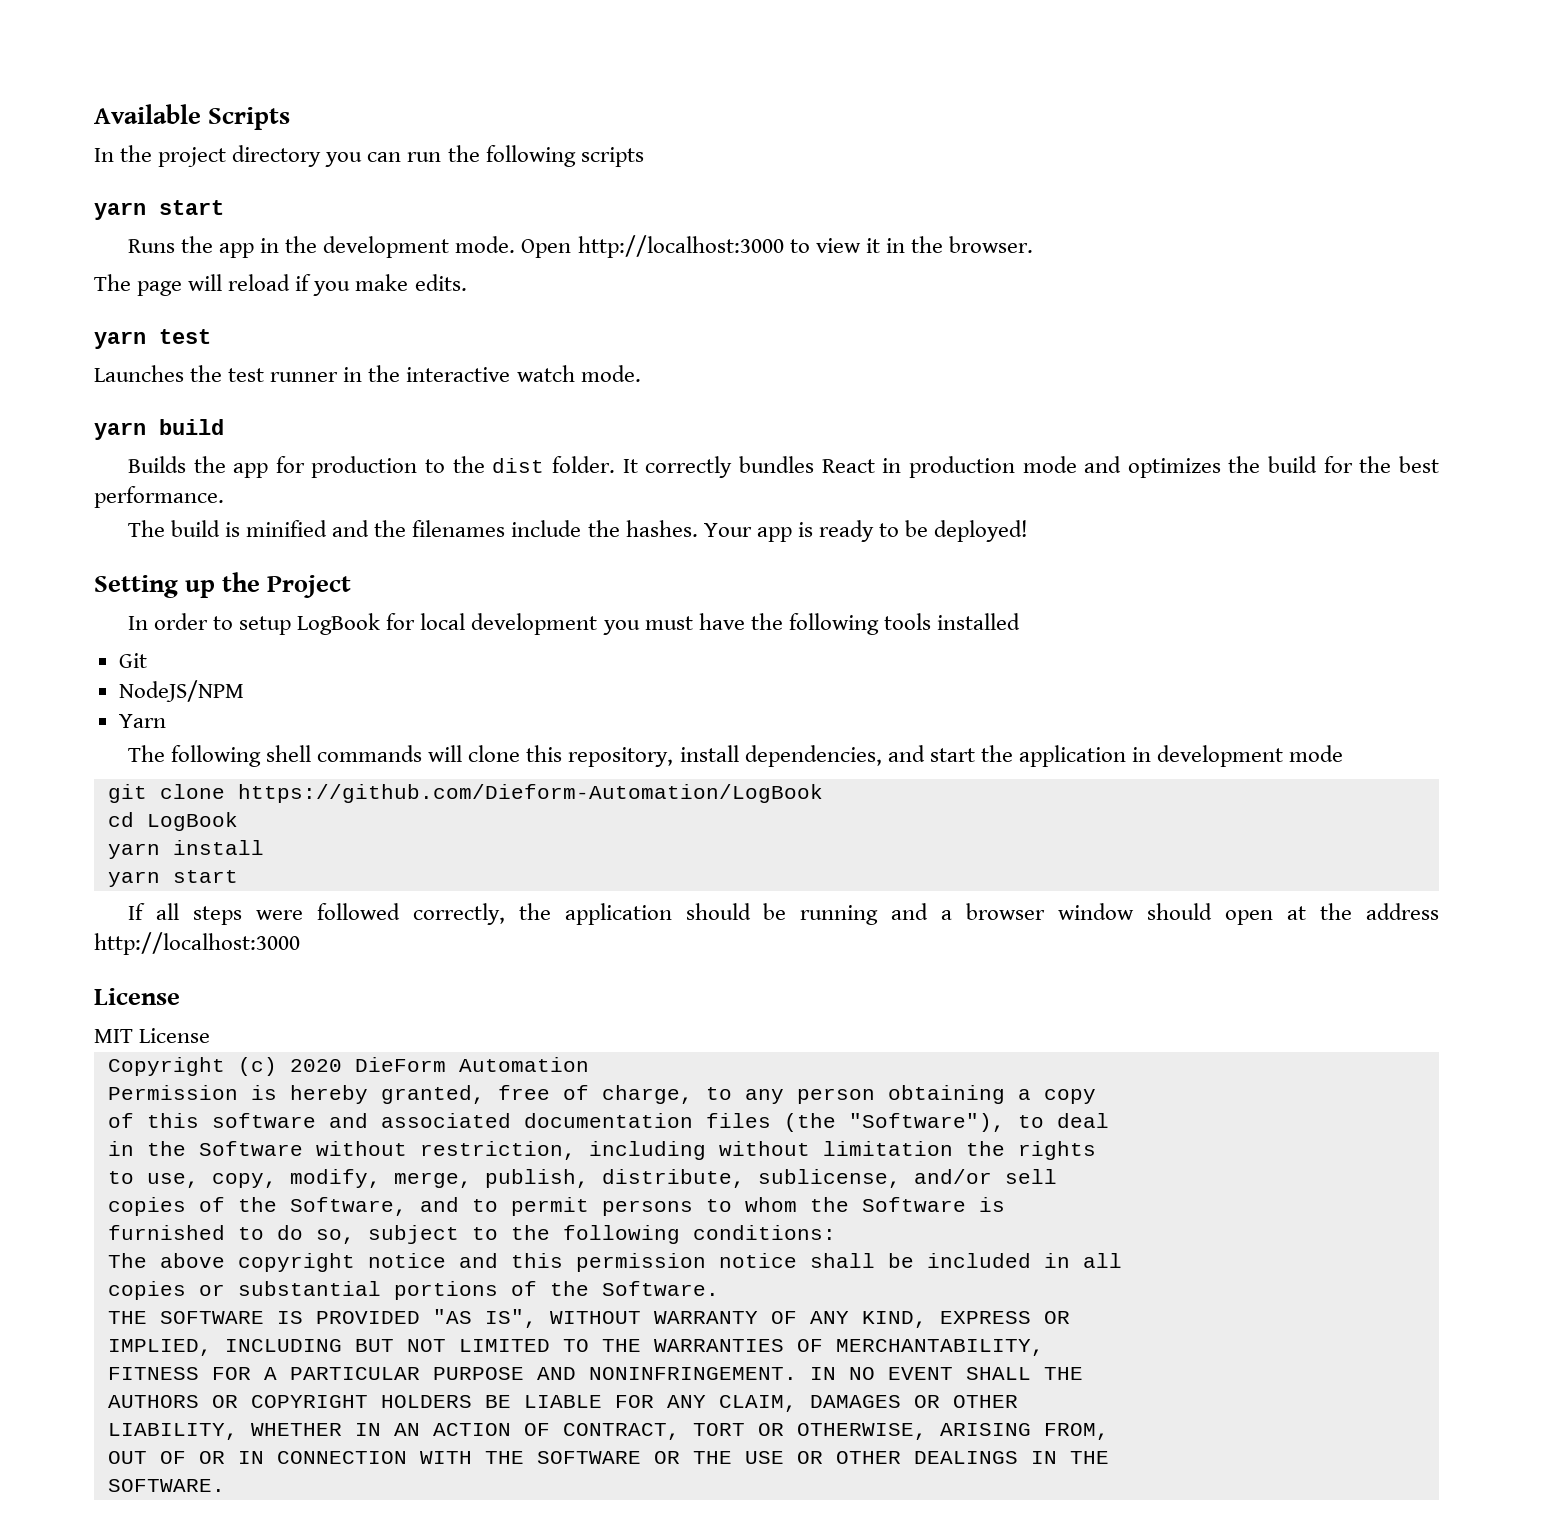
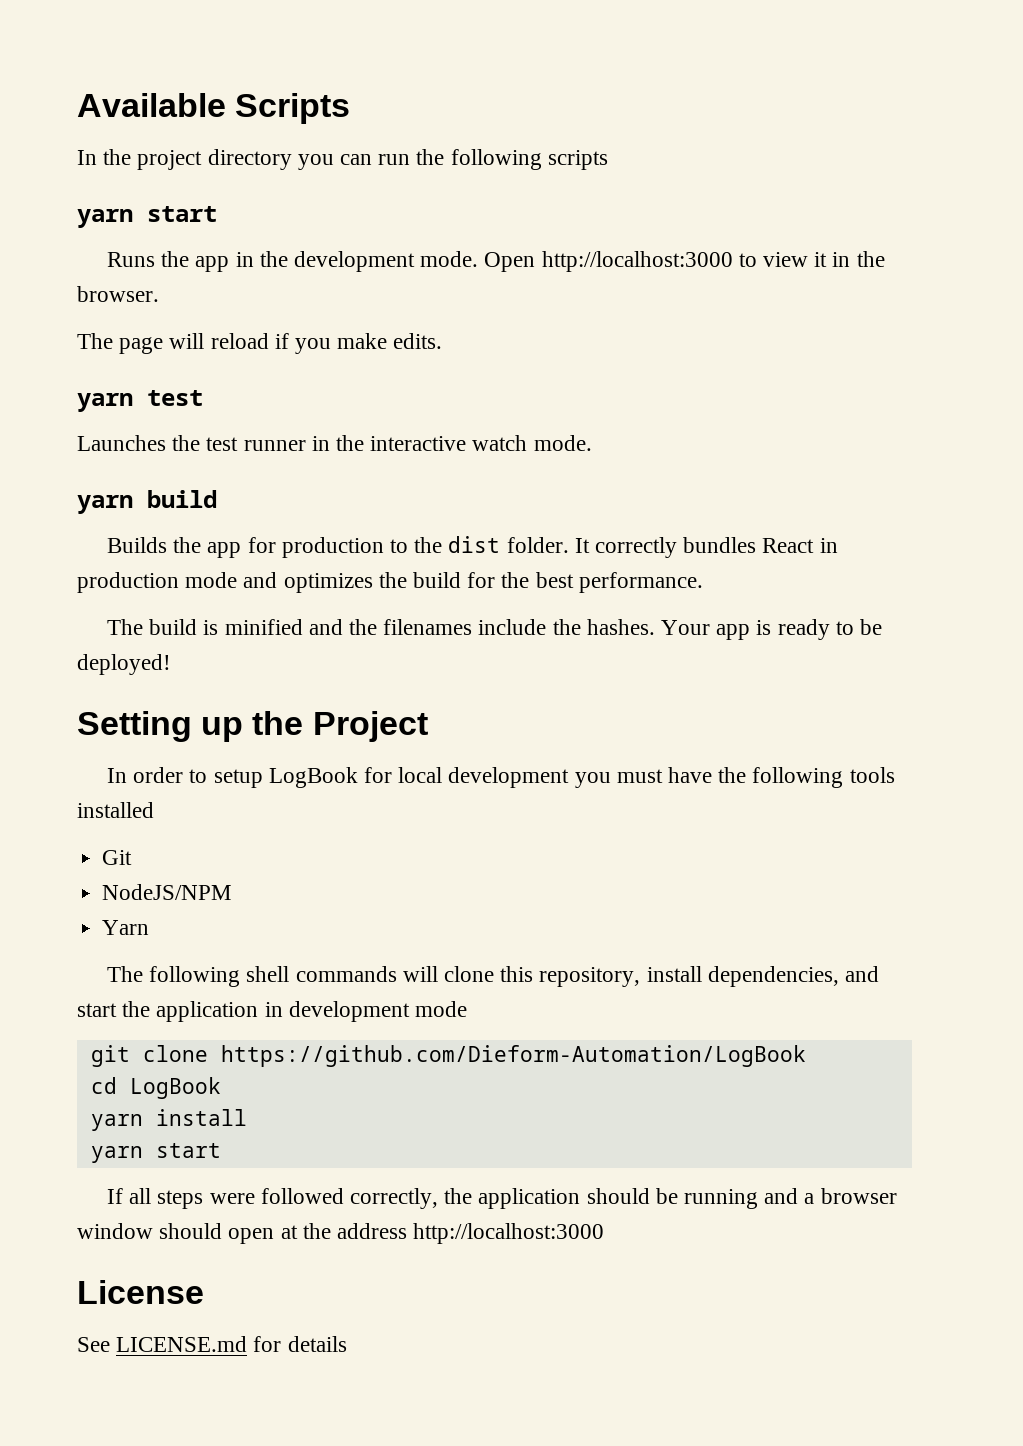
- MIT License
- Copyright (c) 2020 DieForm Automation
- Permission is hereby granted, free of charge, to any person obtaining a copy
- of this software and associated documentation files (the "Software"), to deal
- in the Software without restriction, including without limitation the rights
- to use, copy, modify, merge, publish, distribute, sublicense, and/or sell
- copies of the Software, and to permit persons to whom the Software is
- furnished to do so, subject to the following conditions:
- The above copyright notice and this permission notice shall be included in all
- copies or substantial portions of the Software.
- THE SOFTWARE IS PROVIDED "AS IS", WITHOUT WARRANTY OF ANY KIND, EXPRESS OR
- IMPLIED, INCLUDING BUT NOT LIMITED TO THE WARRANTIES OF MERCHANTABILITY,
- FITNESS FOR A PARTICULAR PURPOSE AND NONINFRINGEMENT. IN NO EVENT SHALL THE
- AUTHORS OR COPYRIGHT HOLDERS BE LIABLE FOR ANY CLAIM, DAMAGES OR OTHER
- LIABILITY, WHETHER IN AN ACTION OF CONTRACT, TORT OR OTHERWISE, ARISING FROM,
- OUT OF OR IN CONNECTION WITH THE SOFTWARE OR THE USE OR OTHER DEALINGS IN THE
- SOFTWARE.
+ See LICENSE.md for details

